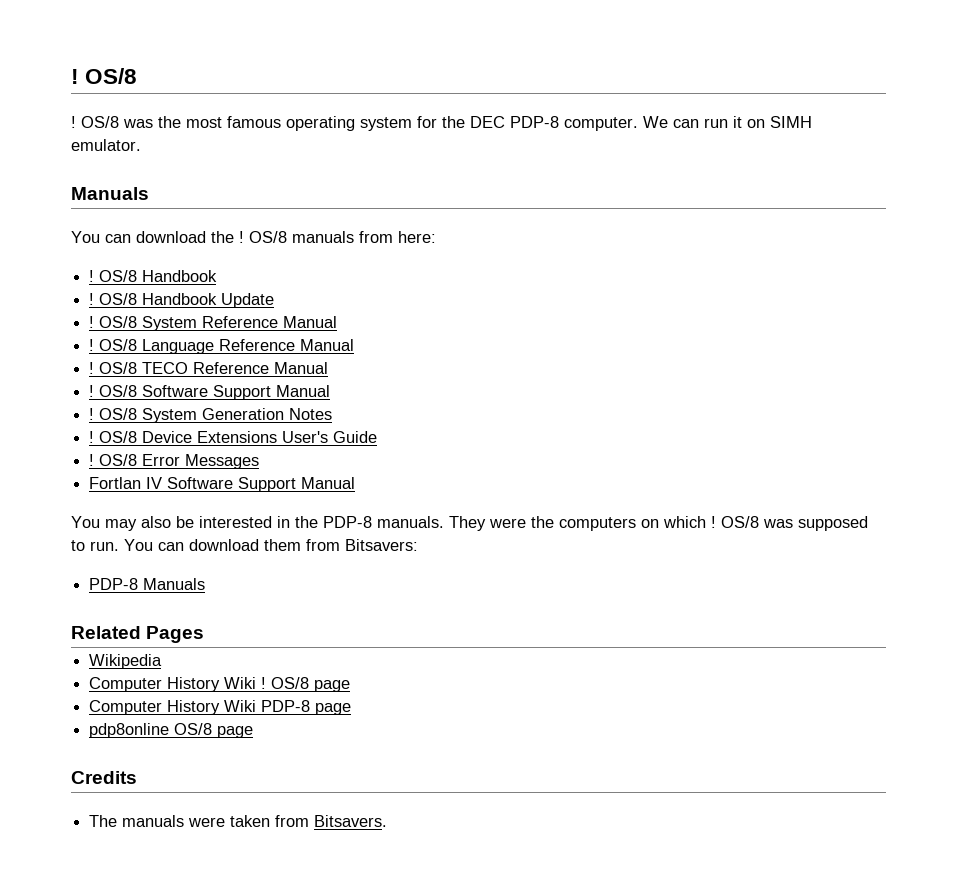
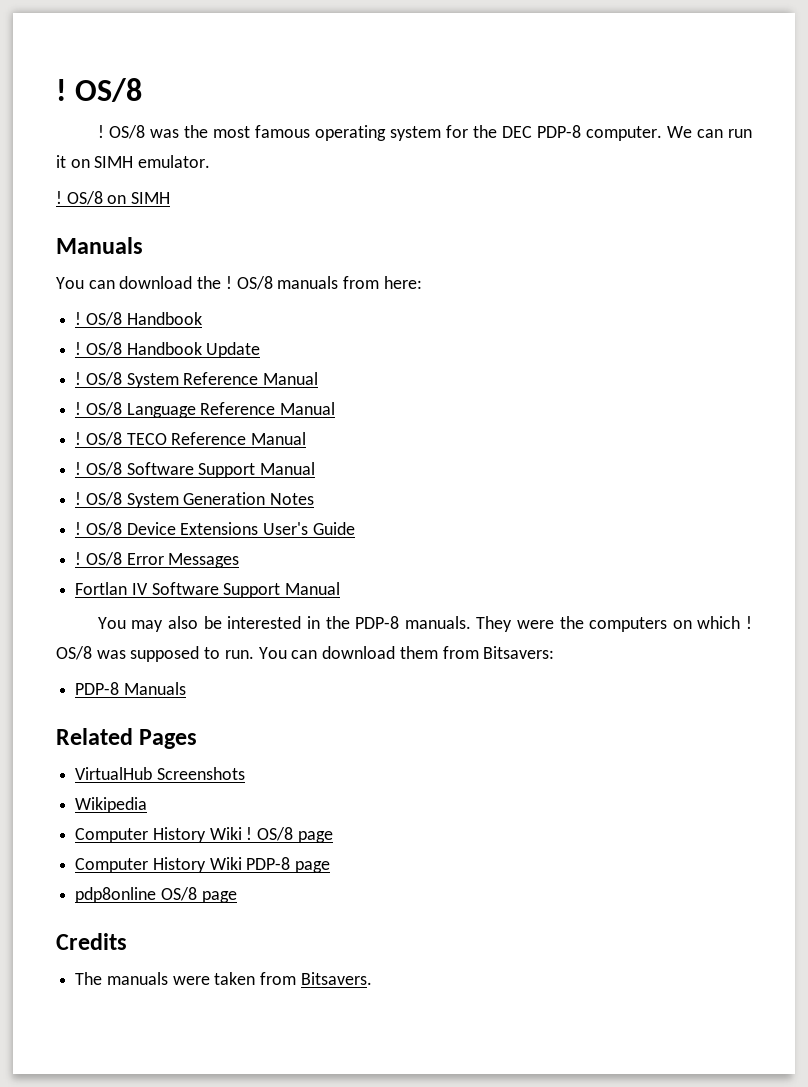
+ ! OS/8 on SIMH
+ VirtualHub Screenshots

